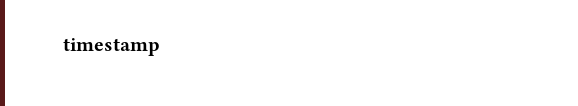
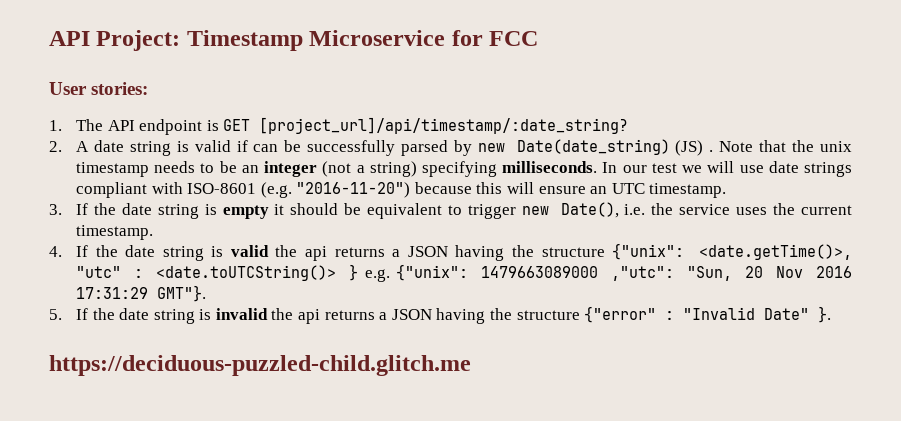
- timestamp
+ API Project: Timestamp Microservice for FCC
+ User stories:
+ 1. The API endpoint is GET [project_url]/api/timestamp/:date_string?
+ 2. A date string is valid if can be successfully parsed by new Date(date_string) (JS) . Note that the unix timestamp needs to be an integer (not a string) specifying milliseconds. In our test we will use date strings compliant with ISO-8601 (e.g. "2016-11-20") because this will ensure an UTC timestamp.
+ 3. If the date string is empty it should be equivalent to trigger new Date(), i.e. the service uses the current timestamp.
+ 4. If the date string is valid the api returns a JSON having the structure {"unix": <date.getTime()>, "utc" : <date.toUTCString()> } e.g. {"unix": 1479663089000 ,"utc": "Sun, 20 Nov 2016 17:31:29 GMT"}.
+ 5. If the date string is invalid the api returns a JSON having the structure {"error" : "Invalid Date" }.
+ https://deciduous-puzzled-child.glitch.me

